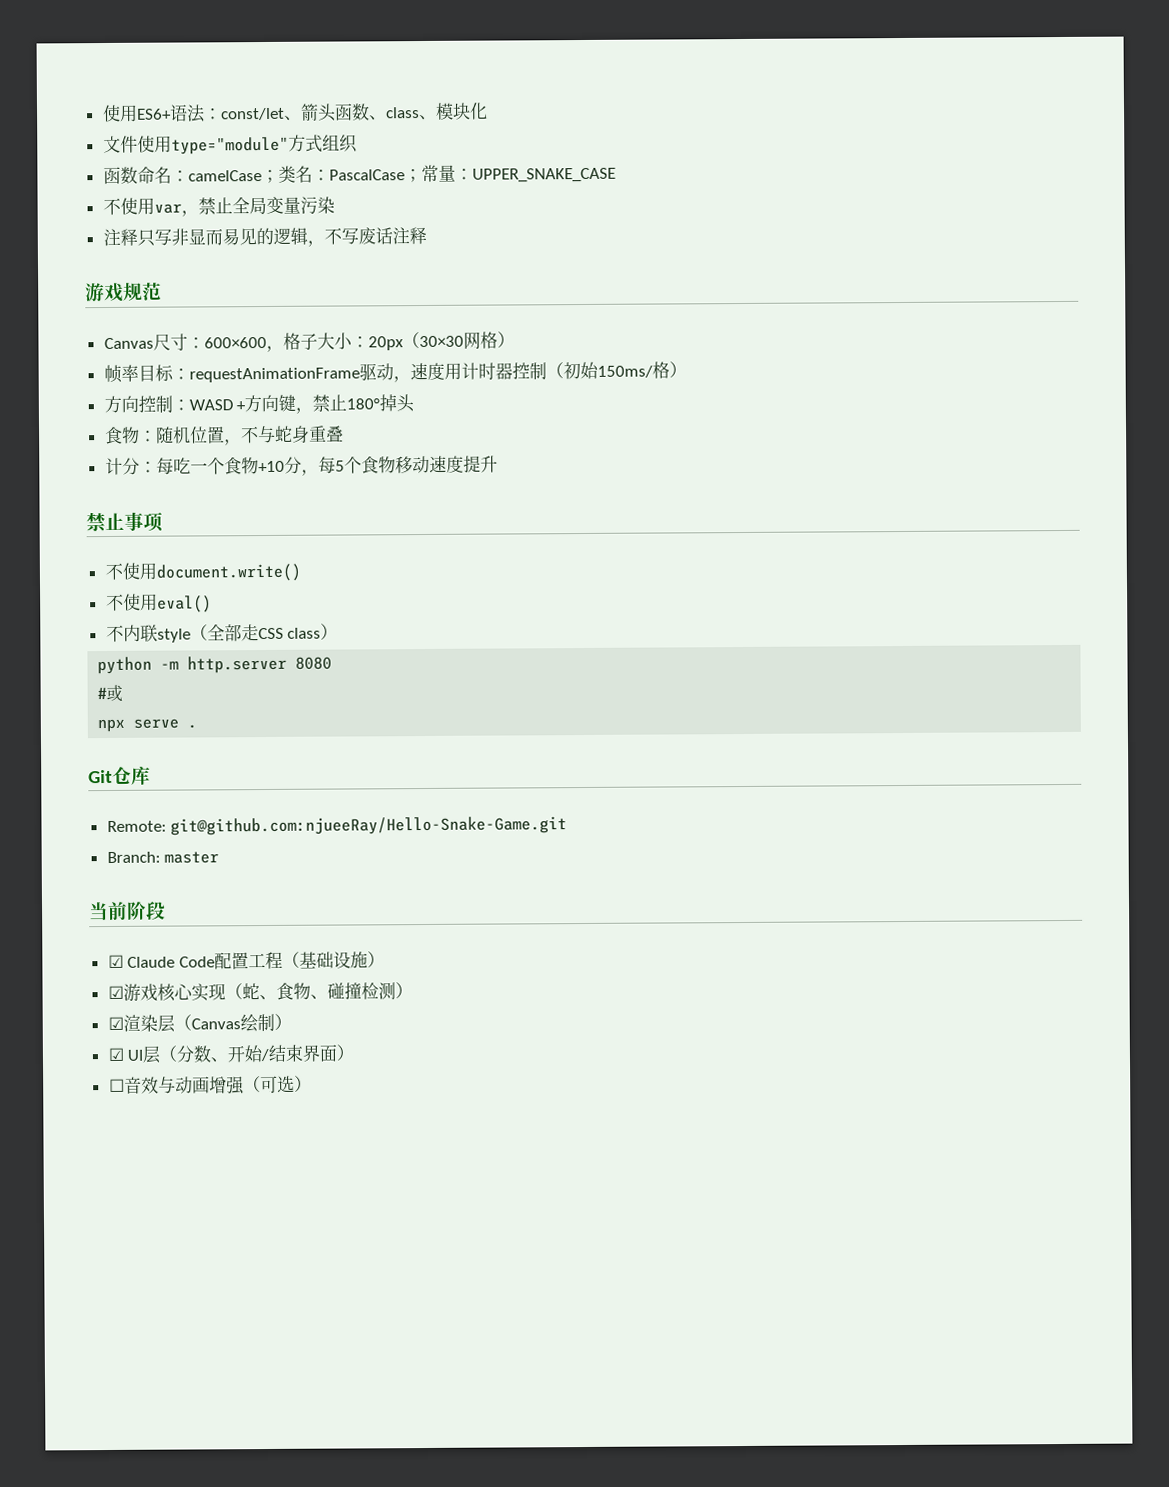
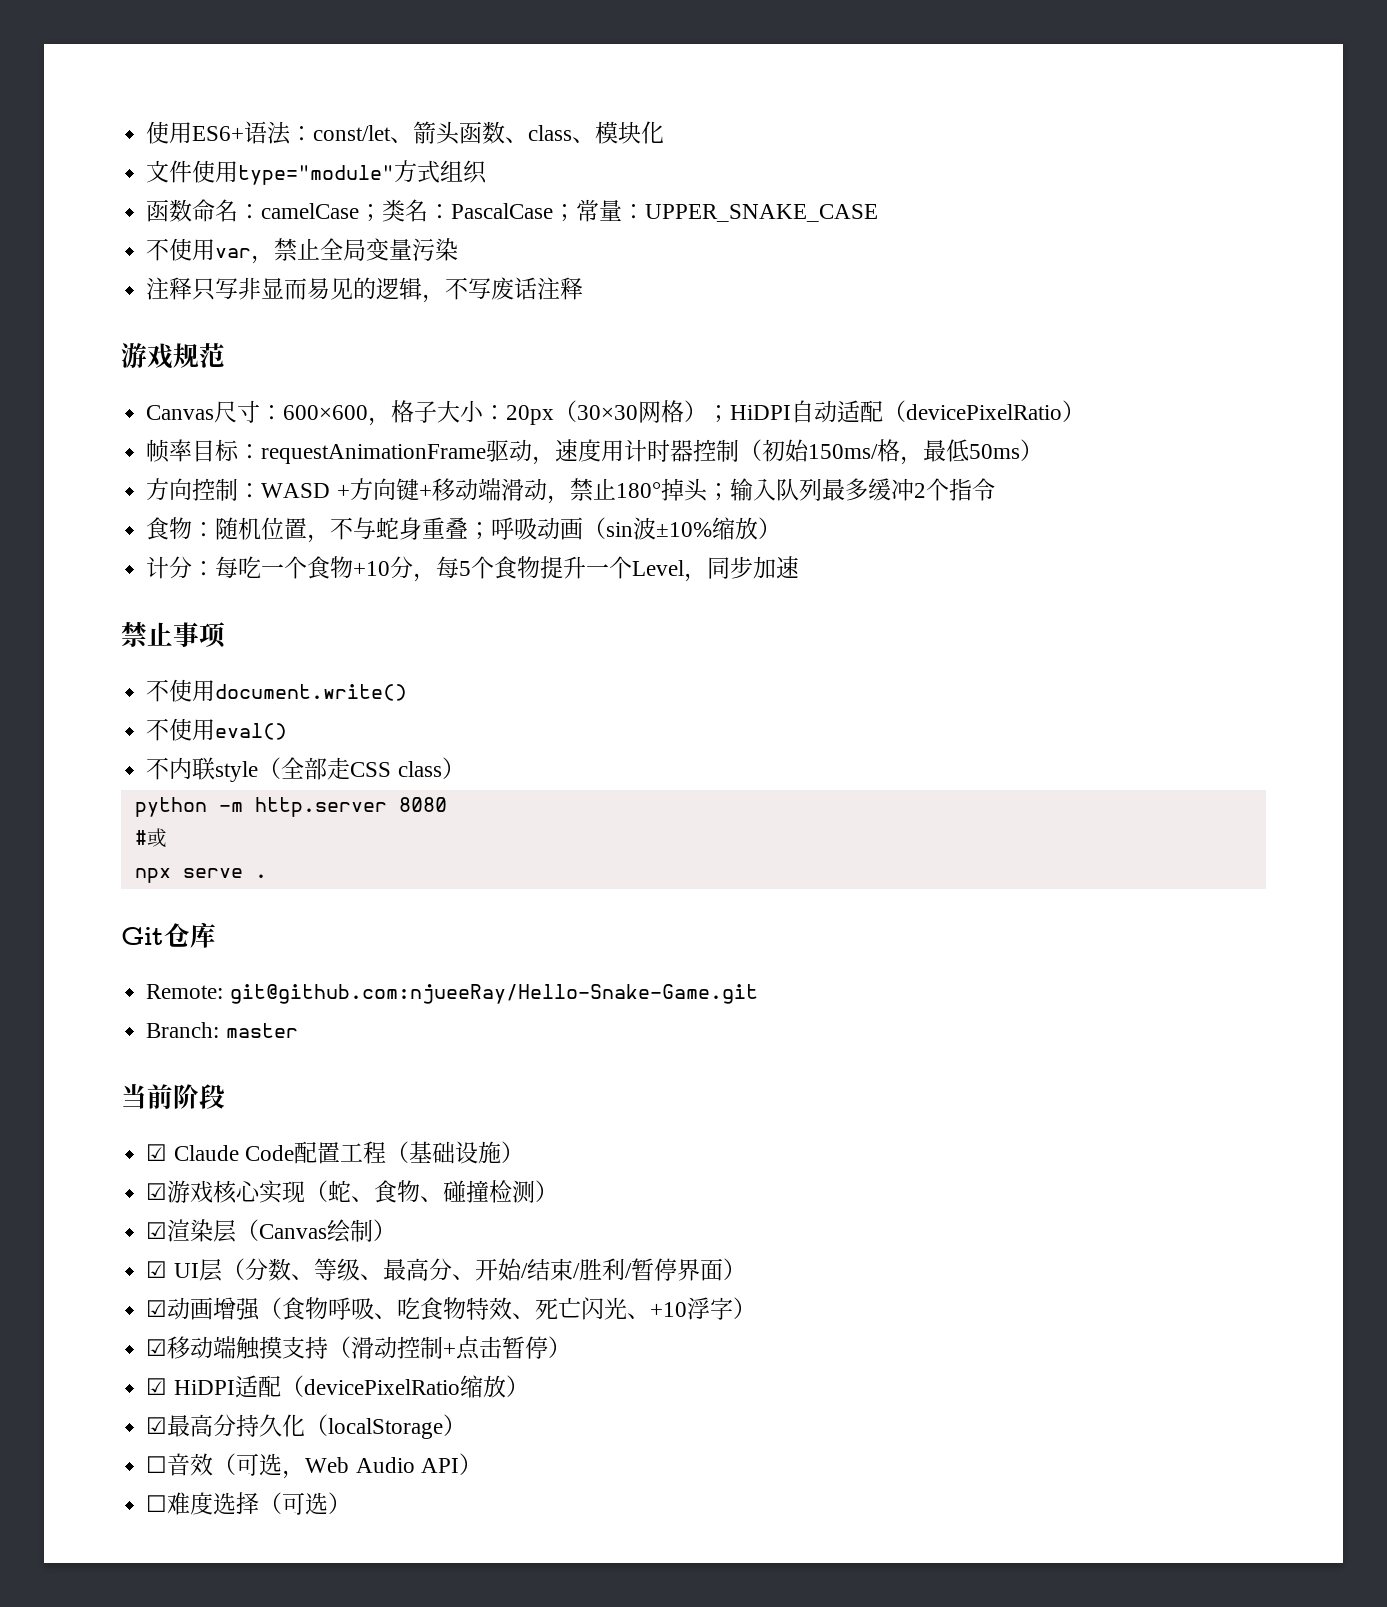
- Canvas尺寸：600×600，格子大小：20px（30×30网格）
+ Canvas尺寸：600×600，格子大小：20px（30×30网格）；HiDPI自动适配（devicePixelRatio）
- 帧率目标：requestAnimationFrame驱动，速度用计时器控制（初始150ms/格）
+ 帧率目标：requestAnimationFrame驱动，速度用计时器控制（初始150ms/格，最低50ms）
- 方向控制：WASD +方向键，禁止180°掉头
+ 方向控制：WASD +方向键+移动端滑动，禁止180°掉头；输入队列最多缓冲2个指令
- 食物：随机位置，不与蛇身重叠
+ 食物：随机位置，不与蛇身重叠；呼吸动画（sin波±10%缩放）
- 计分：每吃一个食物+10分，每5个食物移动速度提升
+ 计分：每吃一个食物+10分，每5个食物提升一个Level，同步加速
- ☑ UI层（分数、开始/结束界面）
- ☐音效与动画增强（可选）
+ ☑ UI层（分数、等级、最高分、开始/结束/胜利/暂停界面）
+ ☑动画增强（食物呼吸、吃食物特效、死亡闪光、+10浮字）
+ ☑移动端触摸支持（滑动控制+点击暂停）
+ ☑ HiDPI适配（devicePixelRatio缩放）
+ ☑最高分持久化（localStorage）
+ ☐音效（可选，Web Audio API）
+ ☐难度选择（可选）

